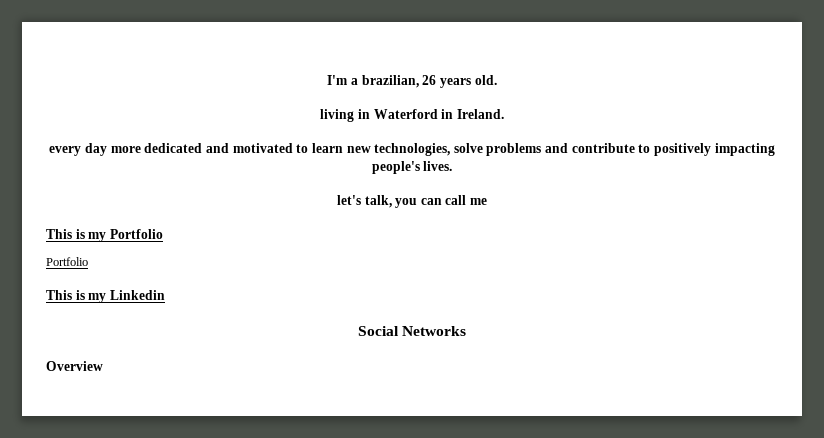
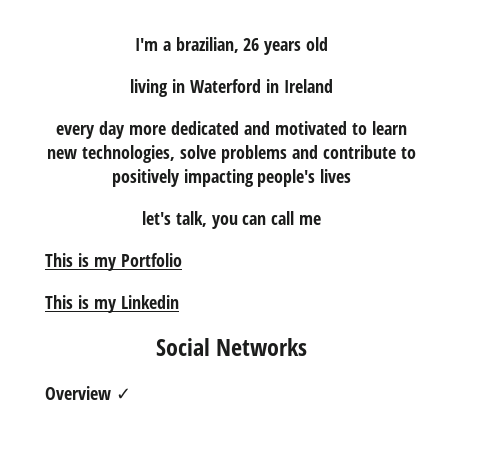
- I'm a brazilian, 26 years old.
+ I'm a brazilian, 26 years old
- living in Waterford in Ireland.
+ living in Waterford in Ireland
- every day more dedicated and motivated to learn new technologies, solve problems and contribute to positively impacting people's lives.
+ every day more dedicated and motivated to learn new technologies, solve problems and contribute to positively impacting people's lives
  This is my Portfolio
- Portfolio
- Overview
+ Overview ✓

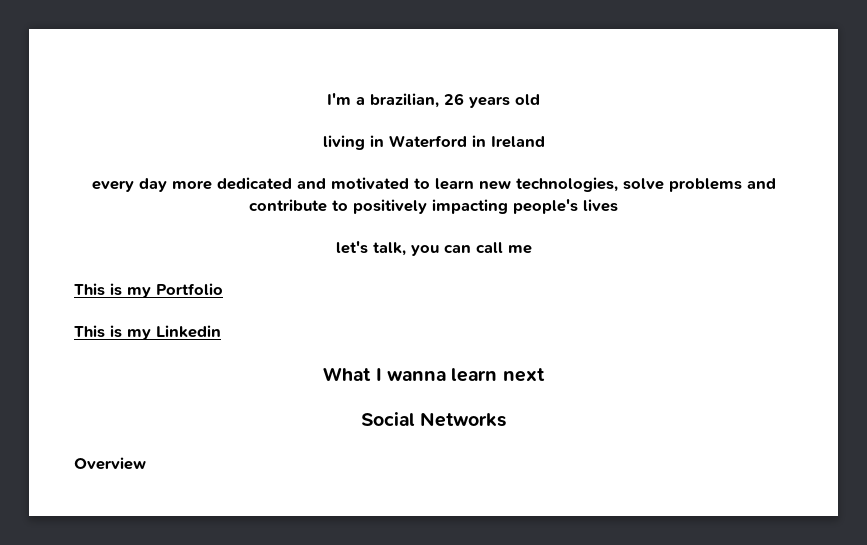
+ What I wanna learn next
- Overview ✓
+ Overview

